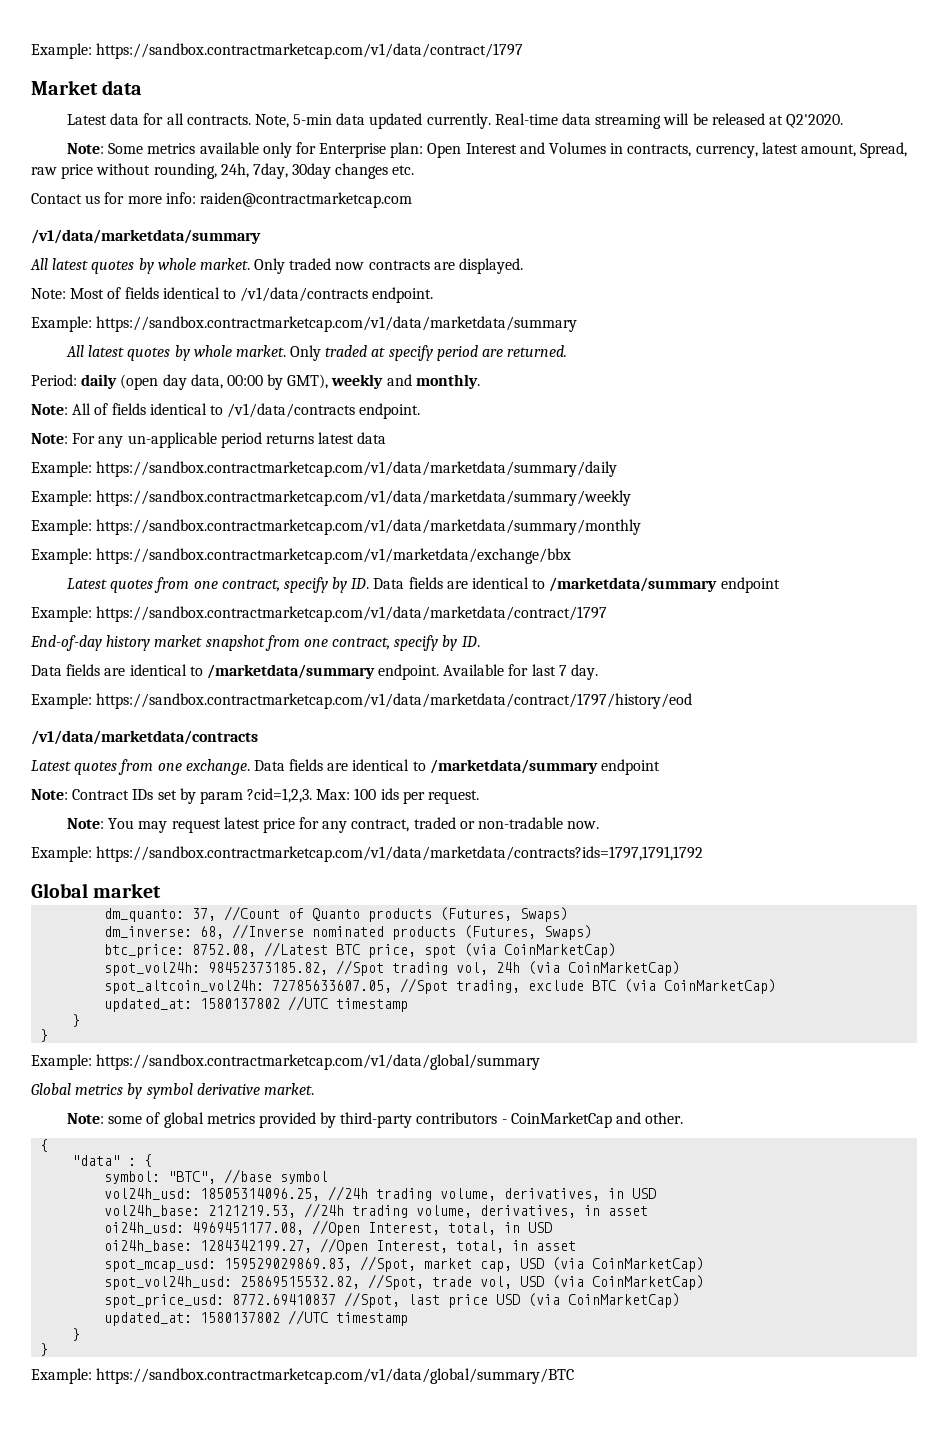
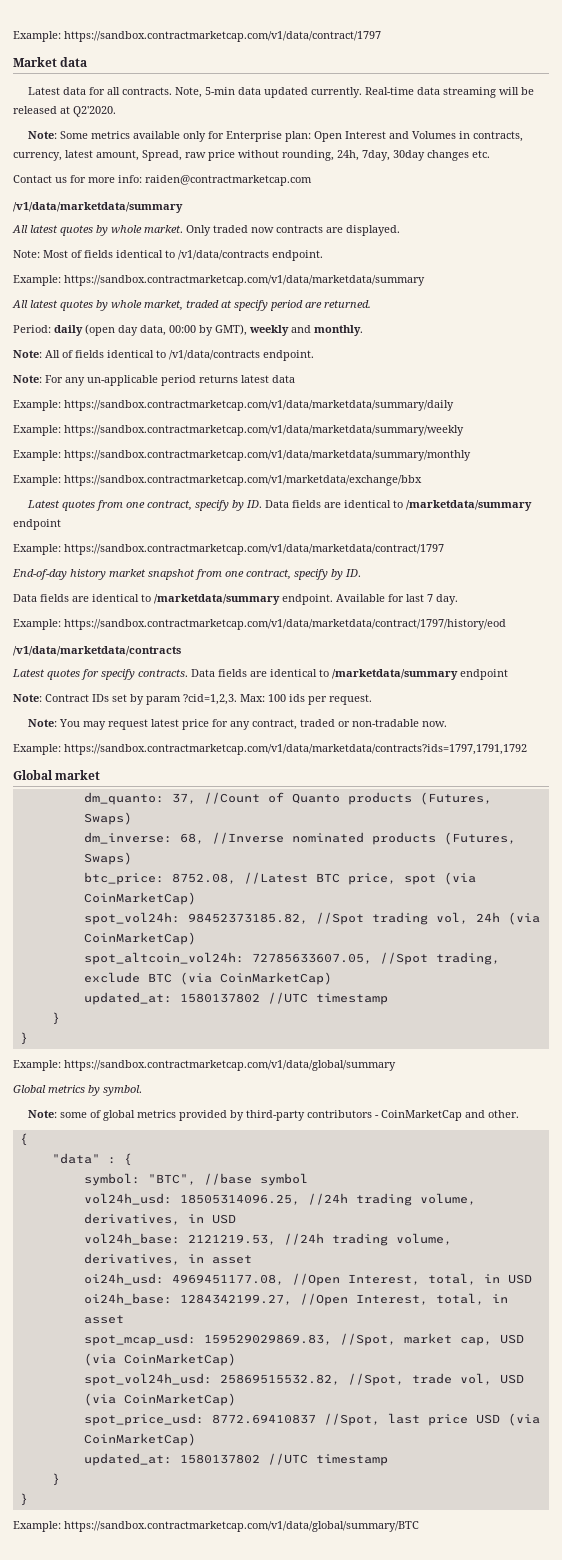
- All latest quotes by whole market. Only traded at specify period are returned.
+ All latest quotes by whole market, traded at specify period are returned.
- Latest quotes from one exchange.
+ Latest quotes for specify contracts.
- Global metrics by symbol derivative market.
+ Global metrics by symbol.

